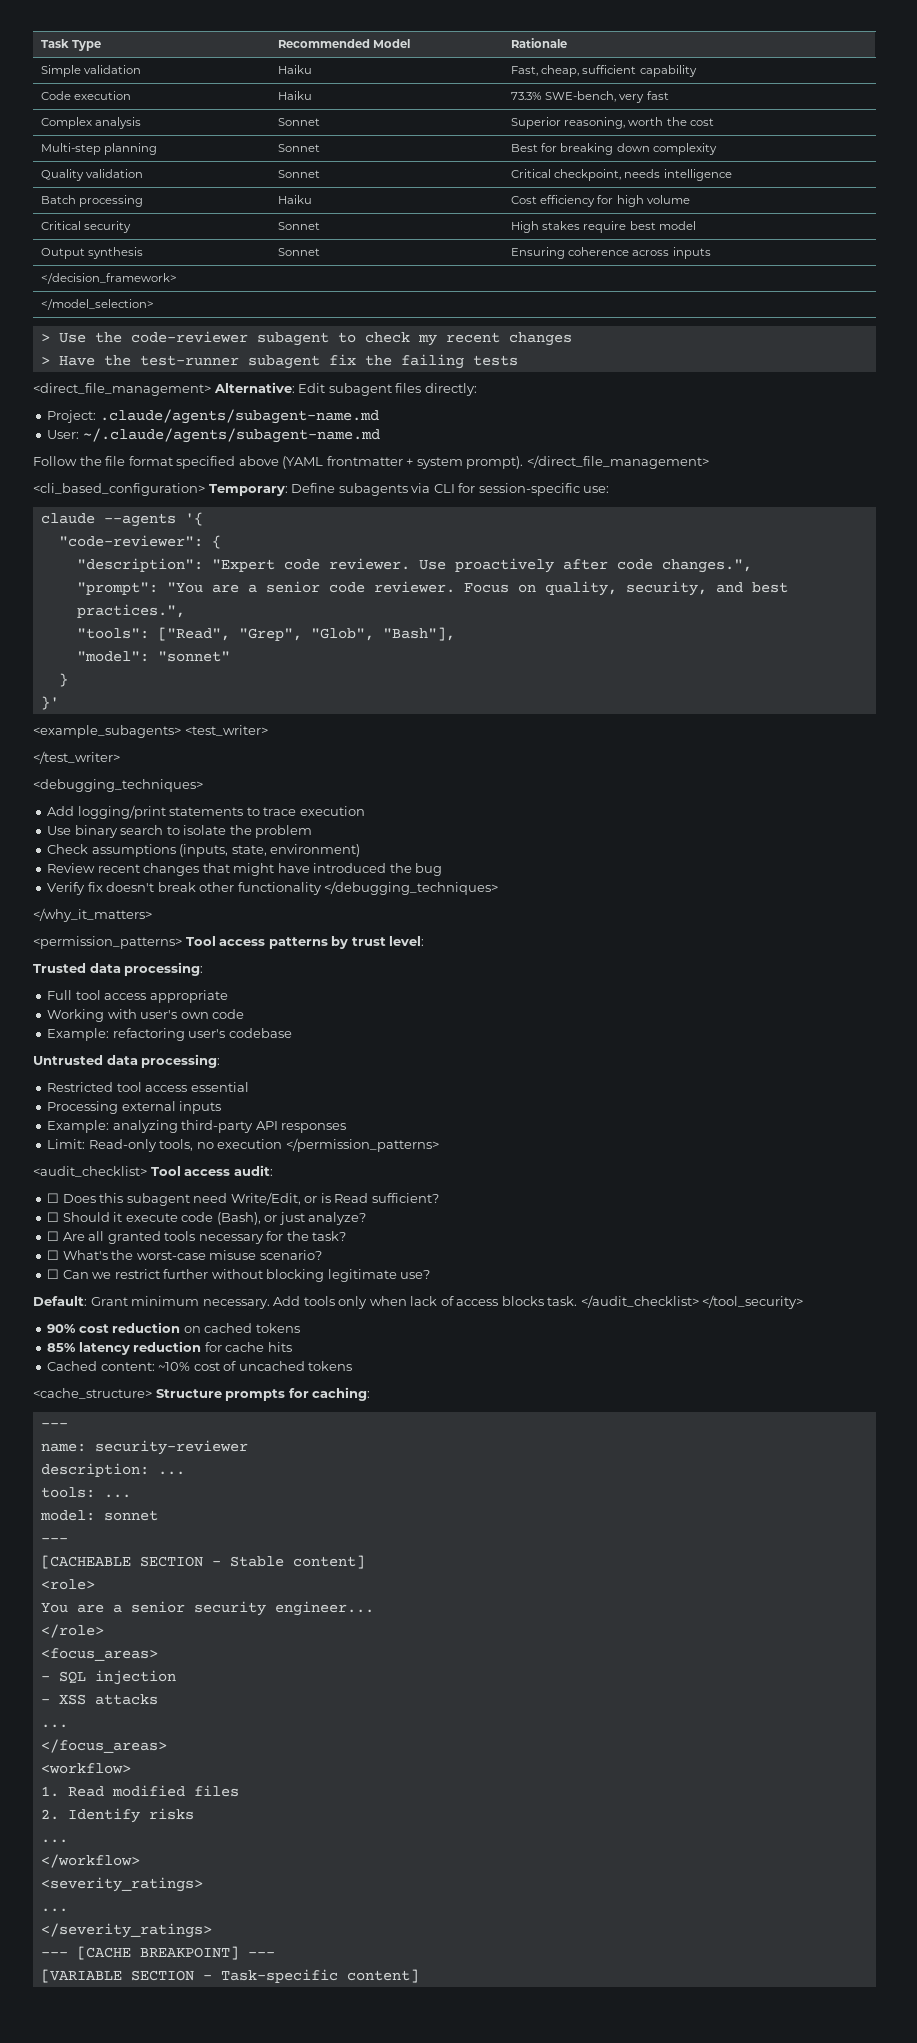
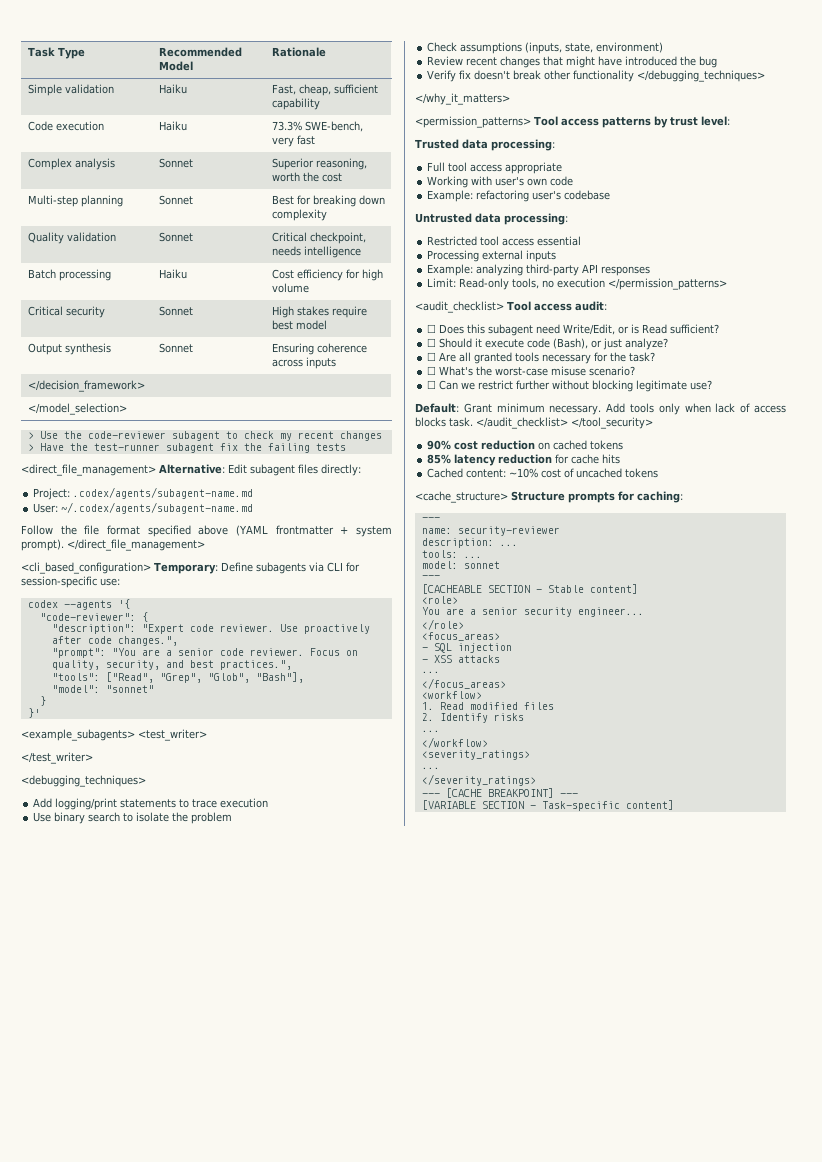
- Project: .claude/agents/subagent-name.md
+ Project: .codex/agents/subagent-name.md
- User: ~/.claude/agents/subagent-name.md
+ User: ~/.codex/agents/subagent-name.md
- claude --agents '{
+ codex --agents '{

